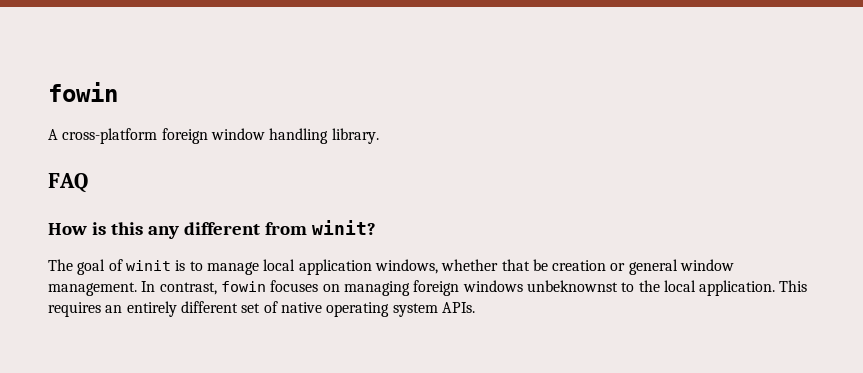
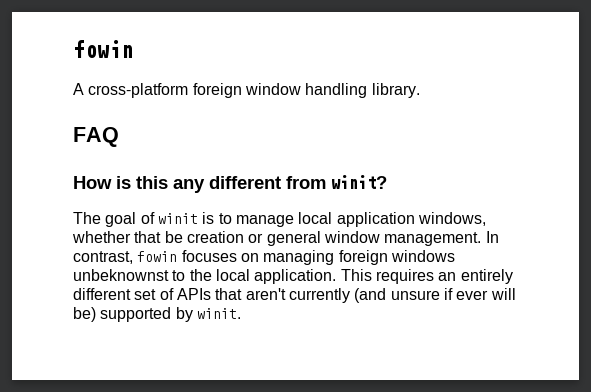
- This requires an entirely different set of native operating system APIs.
+ This requires an entirely different set of APIs that aren't currently (and unsure if ever will be) supported by winit.

